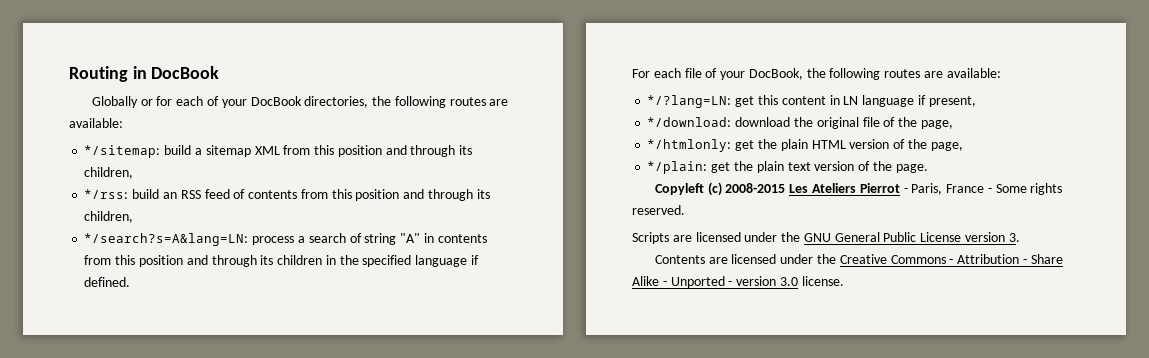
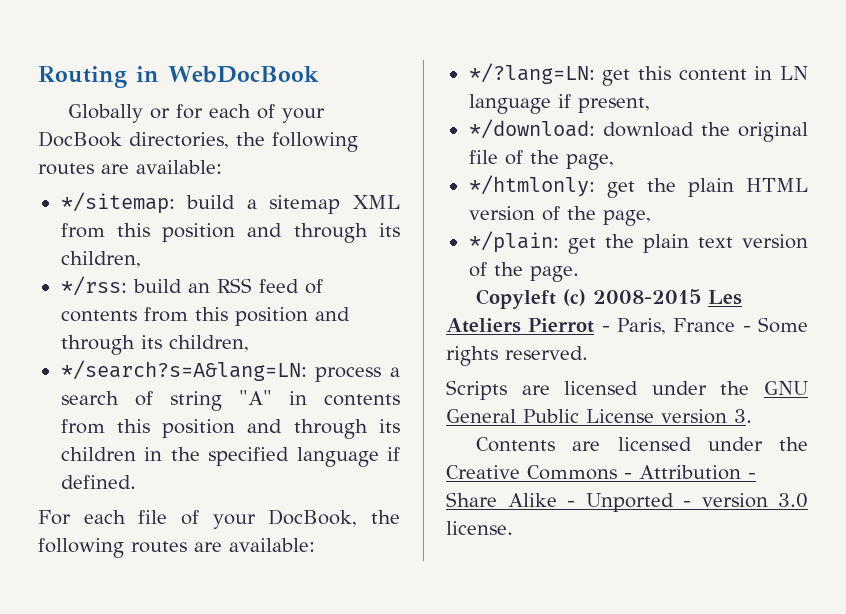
- Routing in DocBook
+ Routing in WebDocBook

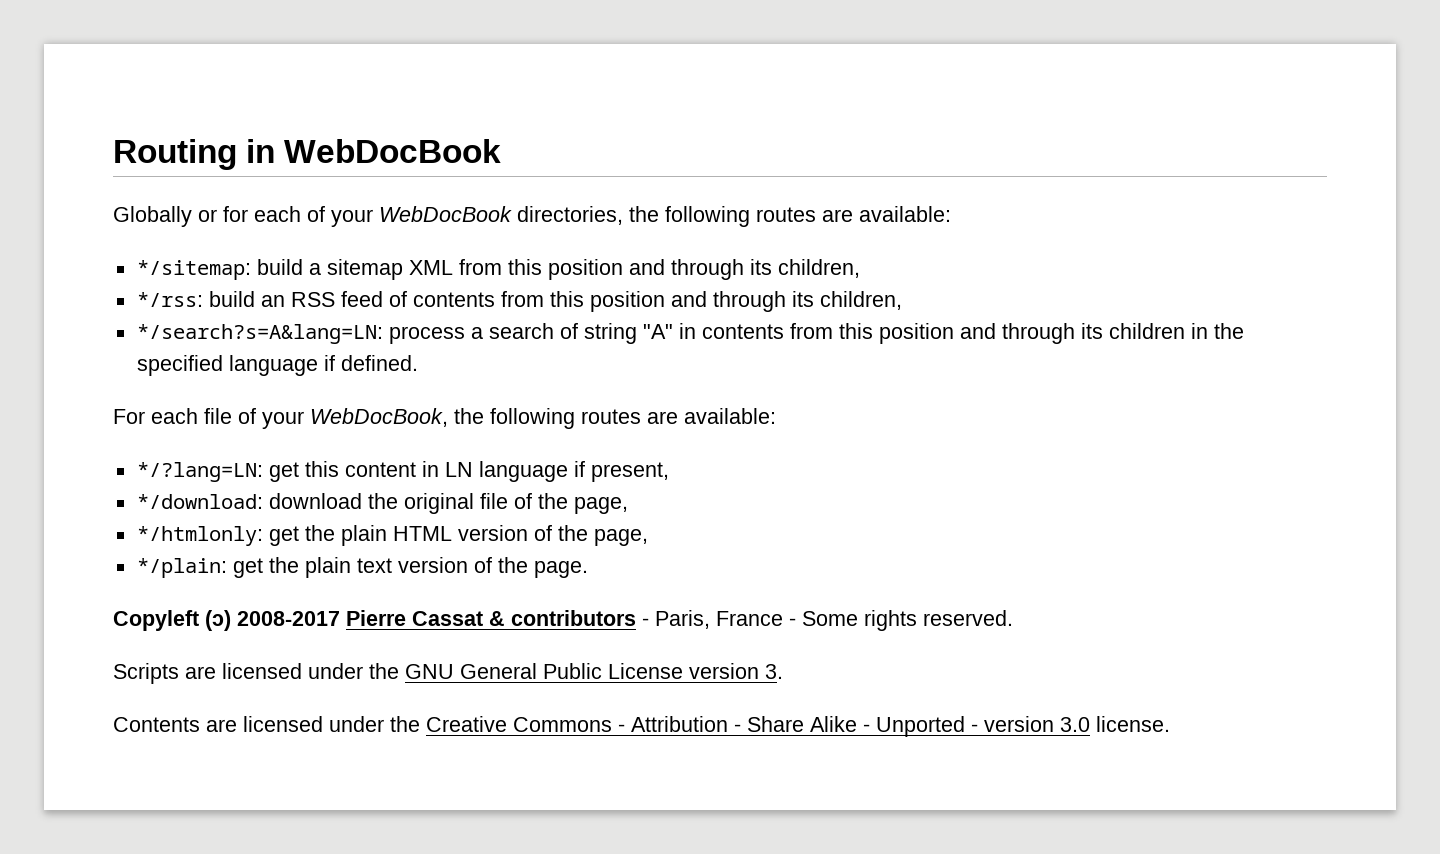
- Globally or for each of your DocBook directories, the following routes are available:
+ Globally or for each of your WebDocBook directories, the following routes are available:
- For each file of your DocBook, the following routes are available:
+ For each file of your WebDocBook, the following routes are available:
- Copyleft (c) 2008-2015 Les Ateliers Pierrot - Paris, France - Some rights reserved.
+ Copyleft (ↄ) 2008-2017 Pierre Cassat & contributors - Paris, France - Some rights reserved.

